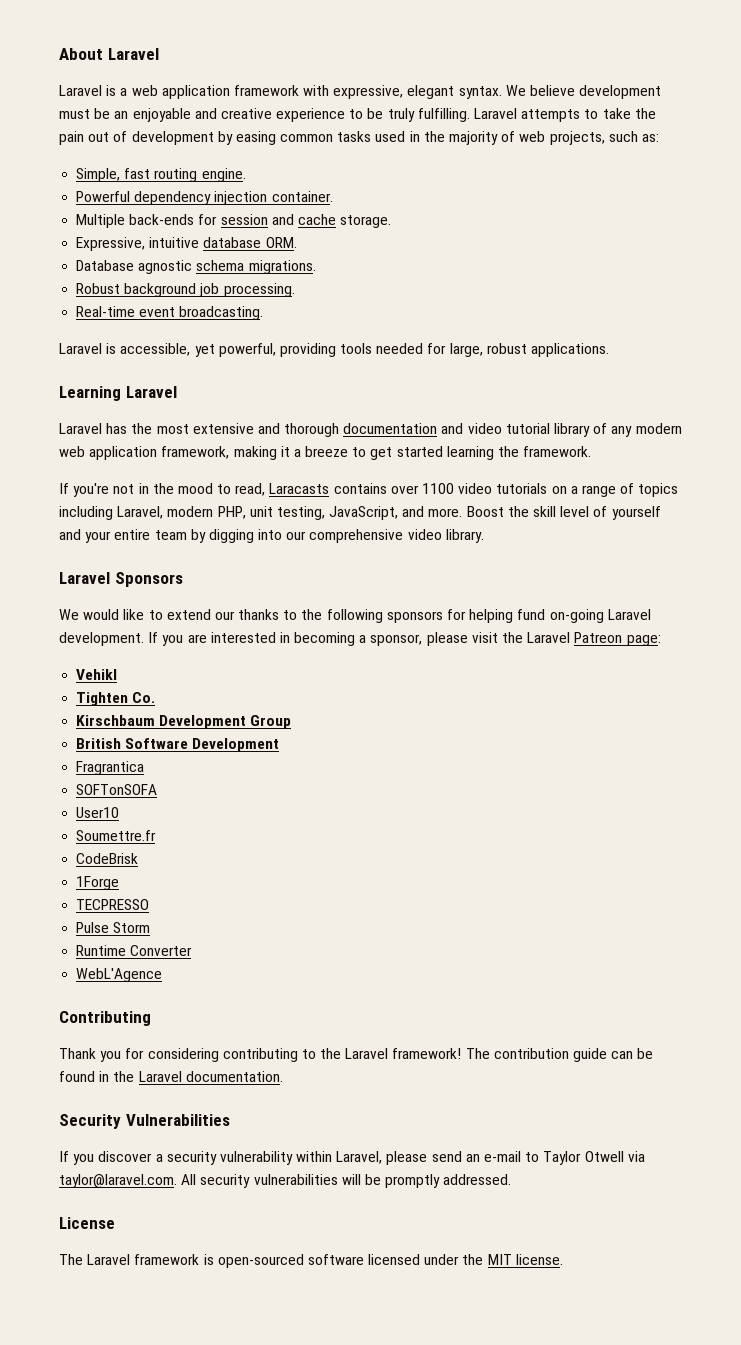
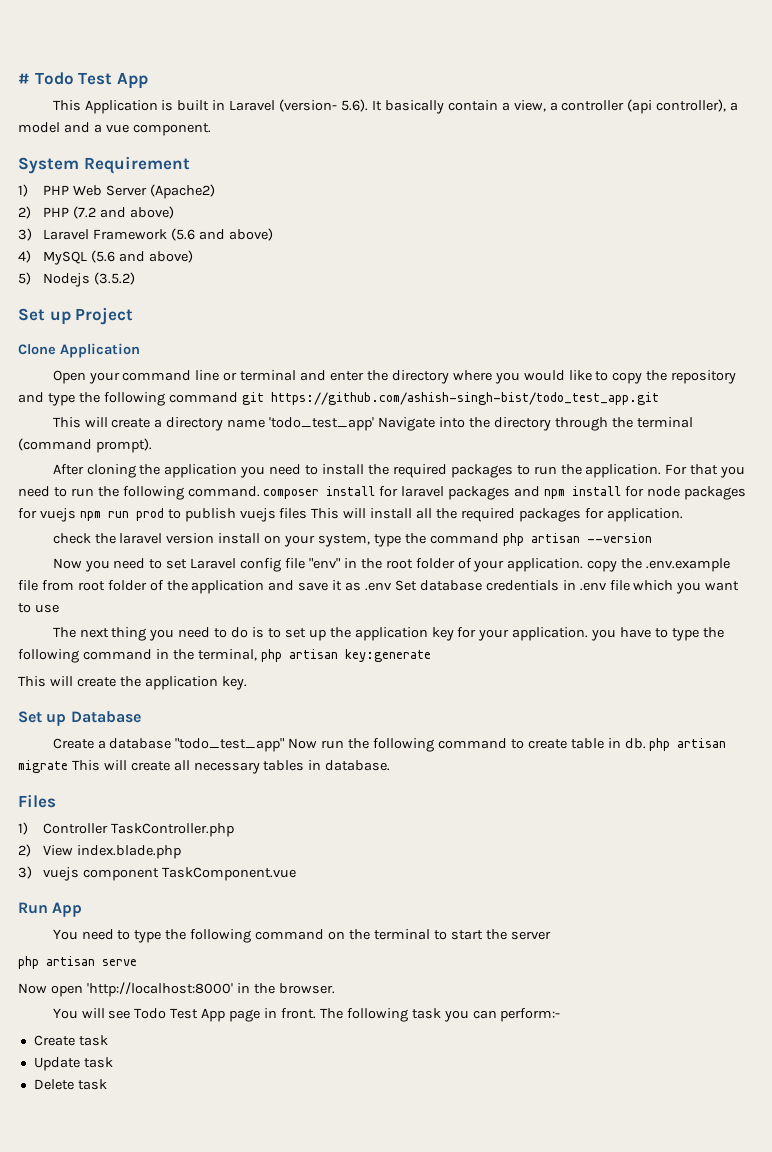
- About Laravel
- Laravel is a web application framework with expressive, elegant syntax. We believe development must be an enjoyable and creative experience to be truly fulfilling. Laravel attempts to take the pain out of development by easing common tasks used in the majority of web projects, such as:
- Simple, fast routing engine.
- Powerful dependency injection container.
- Multiple back-ends for session and cache storage.
- Expressive, intuitive database ORM.
- Database agnostic schema migrations.
- Robust background job processing.
- Real-time event broadcasting.
- Laravel is accessible, yet powerful, providing tools needed for large, robust applications.
- Learning Laravel
- Laravel has the most extensive and thorough documentation and video tutorial library of any modern web application framework, making it a breeze to get started learning the framework.
- If you're not in the mood to read, Laracasts contains over 1100 video tutorials on a range of topics including Laravel, modern PHP, unit testing, JavaScript, and more. Boost the skill level of yourself and your entire team by digging into our comprehensive video library.
- Laravel Sponsors
- We would like to extend our thanks to the following sponsors for helping fund on-going Laravel development. If you are interested in becoming a sponsor, please visit the Laravel Patreon page:
- Vehikl
- Tighten Co.
- Kirschbaum Development Group
- British Software Development
- Fragrantica
- SOFTonSOFA
- User10
- Soumettre.fr
- CodeBrisk
- 1Forge
- TECPRESSO
- Pulse Storm
- Runtime Converter
- WebL'Agence
- Contributing
- Thank you for considering contributing to the Laravel framework! The contribution guide can be found in the Laravel documentation.
- Security Vulnerabilities
- If you discover a security vulnerability within Laravel, please send an e-mail to Taylor Otwell via taylor@laravel.com. All security vulnerabilities will be promptly addressed.
- License
- The Laravel framework is open-sourced software licensed under the MIT license.
+ # Todo Test App
+ This Application is built in Laravel (version- 5.6). It basically contain a view, a controller (api controller), a model and a vue component.
+ System Requirement
+ 1) PHP Web Server (Apache2)
+ 2) PHP (7.2 and above)
+ 3) Laravel Framework (5.6 and above)
+ 4) MySQL (5.6 and above)
+ 5) Nodejs (3.5.2)
+ Set up Project
+ Clone Application
+ Open your command line or terminal and enter the directory where you would like to copy the repository and type the following command git https://github.com/ashish-singh-bist/todo_test_app.git
+ This will create a directory name 'todo_test_app' Navigate into the directory through the terminal (command prompt).
+ After cloning the application you need to install the required packages to run the application. For that you need to run the following command. composer install for laravel packages and npm install for node packages for vuejs npm run prod to publish vuejs files This will install all the required packages for application.
+ check the laravel version install on your system, type the command php artisan --version
+ Now you need to set Laravel config file "env" in the root folder of your application. copy the .env.example file from root folder of the application and save it as .env Set database credentials in .env file which you want to use
+ The next thing you need to do is to set up the application key for your application. you have to type the following command in the terminal, php artisan key:generate
+ This will create the application key.
+ Set up Database
+ Create a database "todo_test_app" Now run the following command to create table in db. php artisan migrate This will create all necessary tables in database.
+ Files
+ 1) Controller TaskController.php
+ 2) View index.blade.php
+ 3) vuejs component TaskComponent.vue
+ Run App
+ You need to type the following command on the terminal to start the server
+ php artisan serve
+ Now open 'http://localhost:8000' in the browser.
+ You will see Todo Test App page in front. The following task you can perform:-
+ Create task
+ Update task
+ Delete task

